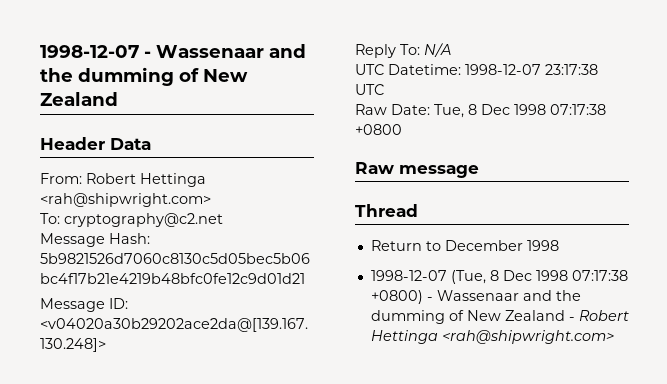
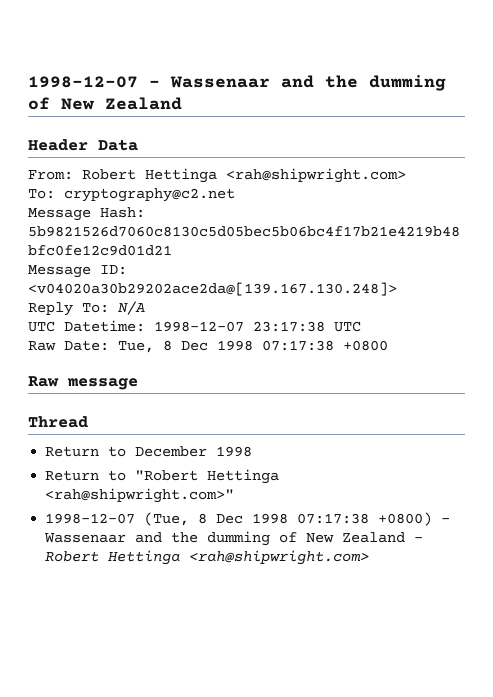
+ Return to "Robert Hettinga <rah@shipwright.com>"

